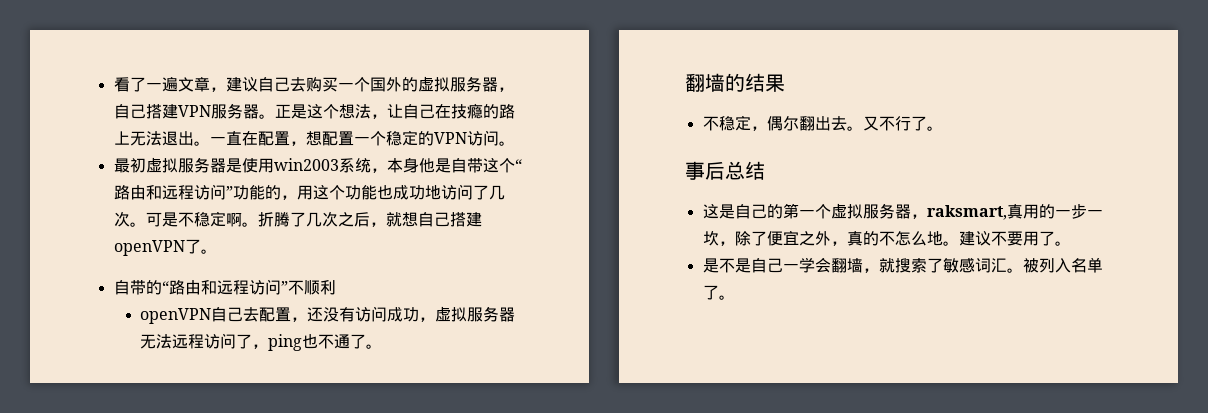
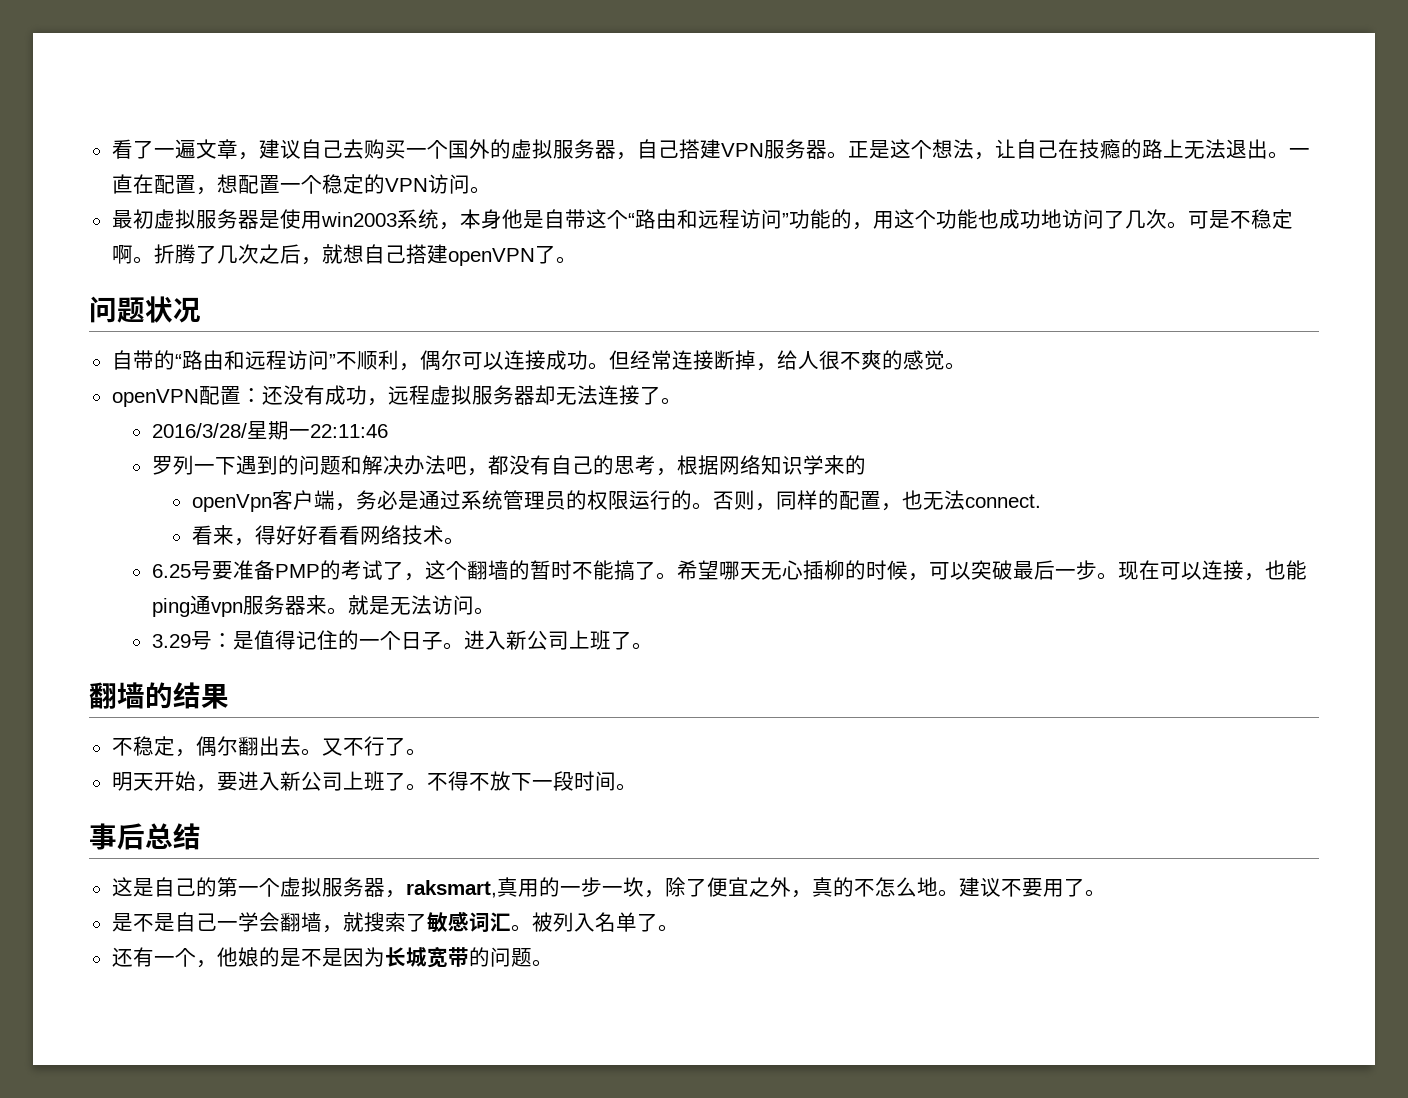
+ 问题状况
- 自带的“路由和远程访问”不顺利
- openVPN自己去配置，还没有访问成功，虚拟服务器无法远程访问了，ping也不通了。
+ 自带的“路由和远程访问”不顺利，偶尔可以连接成功。但经常连接断掉，给人很不爽的感觉。
+ openVPN配置：还没有成功，远程虚拟服务器却无法连接了。
+ 2016/3/28/星期一22:11:46
+ 罗列一下遇到的问题和解决办法吧，都没有自己的思考，根据网络知识学来的
+ openVpn客户端，务必是通过系统管理员的权限运行的。否则，同样的配置，也无法connect.
+ 看来，得好好看看网络技术。
+ 6.25号要准备PMP的考试了，这个翻墙的暂时不能搞了。希望哪天无心插柳的时候，可以突破最后一步。现在可以连接，也能ping通vpn服务器来。就是无法访问。
+ 3.29号：是值得记住的一个日子。进入新公司上班了。
+ 明天开始，要进入新公司上班了。不得不放下一段时间。
+ 还有一个，他娘的是不是因为长城宽带的问题。

